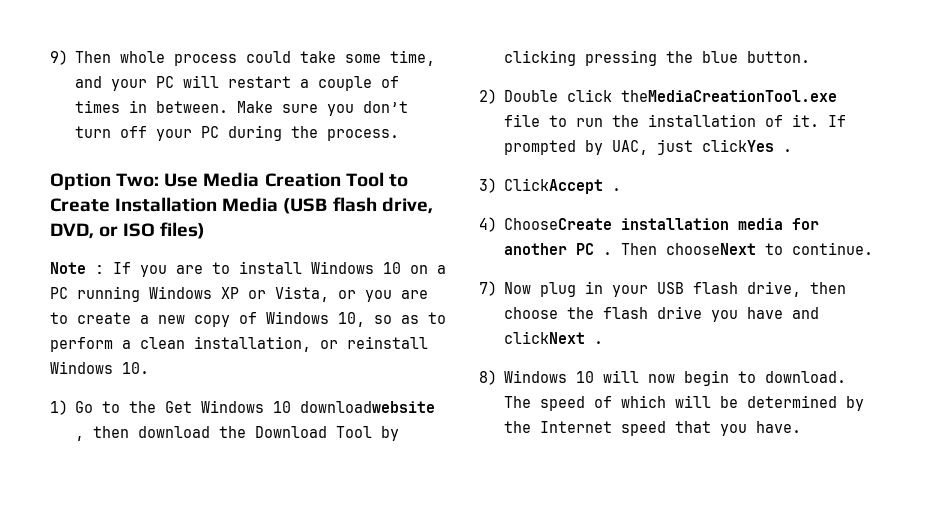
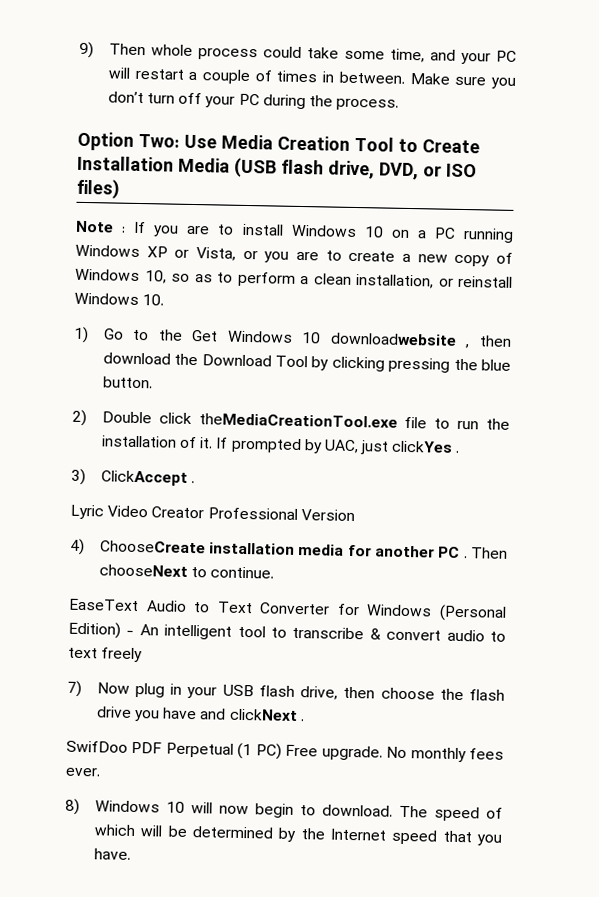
+ Lyric Video Creator Professional Version
+ EaseText Audio to Text Converter for Windows (Personal Edition) - An intelligent tool to transcribe & convert audio to text freely
+ SwifDoo PDF Perpetual (1 PC) Free upgrade. No monthly fees ever.

